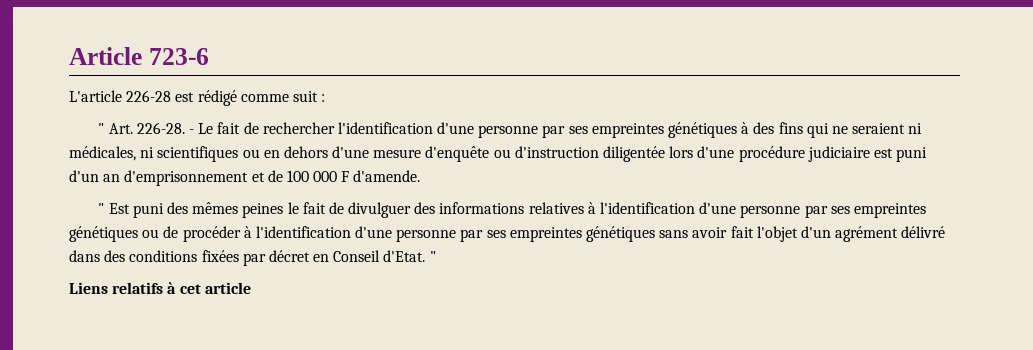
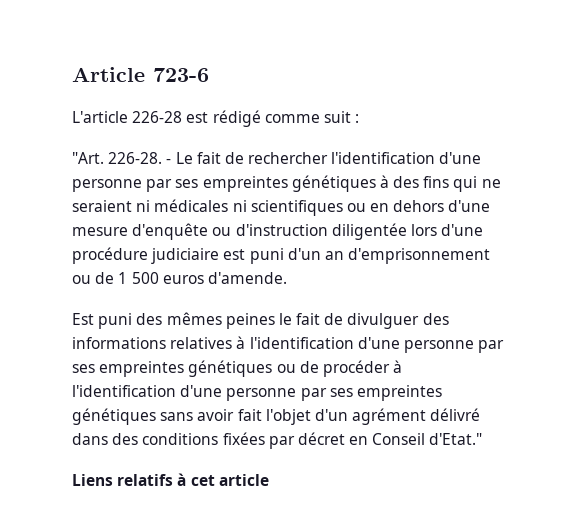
- " Art. 226-28.
+ "Art. 226-28.
- - Le fait de rechercher l'identification d'une personne par ses empreintes génétiques à des fins qui ne seraient ni médicales, ni scientifiques ou en dehors d'une mesure d'enquête ou d'instruction diligentée lors d'une procédure judiciaire est puni d'un an d'emprisonnement et de 100 000 F d'amende.
+ - Le fait de rechercher l'identification d'une personne par ses empreintes génétiques à des fins qui ne seraient ni médicales ni scientifiques ou en dehors d'une mesure d'enquête ou d'instruction diligentée lors d'une procédure judiciaire est puni d'un an d'emprisonnement ou de 1 500 euros d'amende.
- " Est puni des mêmes peines le fait de divulguer des informations relatives à l'identification d'une personne par ses empreintes génétiques ou de procéder à l'identification d'une personne par ses empreintes génétiques sans avoir fait l'objet d'un agrément délivré dans des conditions fixées par décret en Conseil d'Etat. "
+ Est puni des mêmes peines le fait de divulguer des informations relatives à l'identification d'une personne par ses empreintes génétiques ou de procéder à l'identification d'une personne par ses empreintes génétiques sans avoir fait l'objet d'un agrément délivré dans des conditions fixées par décret en Conseil d'Etat."

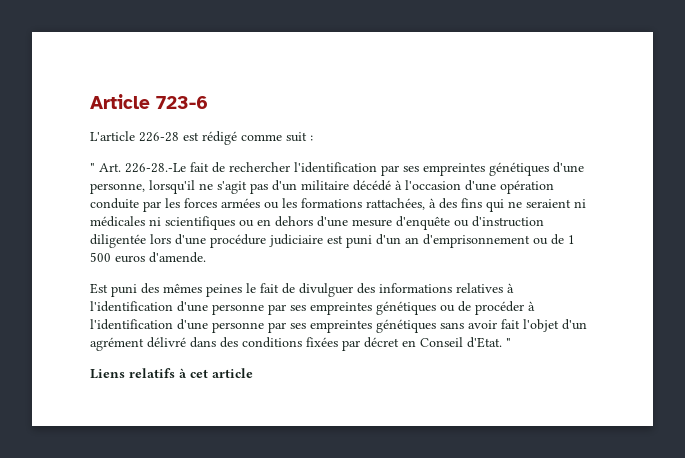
- "Art. 226-28. - Le fait de rechercher l'identification d'une personne par ses empreintes génétiques à des fins qui ne seraient ni médicales ni scientifiques ou en dehors d'une mesure d'enquête ou d'instruction diligentée lors d'une procédure judiciaire est puni d'un an d'emprisonnement ou de 1 500 euros d'amende.
+ " Art. 226-28.-Le fait de rechercher l'identification par ses empreintes génétiques d'une personne, lorsqu'il ne s'agit pas d'un militaire décédé à l'occasion d'une opération conduite par les forces armées ou les formations rattachées, à des fins qui ne seraient ni médicales ni scientifiques ou en dehors d'une mesure d'enquête ou d'instruction diligentée lors d'une procédure judiciaire est puni d'un an d'emprisonnement ou de 1 500 euros d'amende.
- Est puni des mêmes peines le fait de divulguer des informations relatives à l'identification d'une personne par ses empreintes génétiques ou de procéder à l'identification d'une personne par ses empreintes génétiques sans avoir fait l'objet d'un agrément délivré dans des conditions fixées par décret en Conseil d'Etat."
+ Est puni des mêmes peines le fait de divulguer des informations relatives à l'identification d'une personne par ses empreintes génétiques ou de procéder à l'identification d'une personne par ses empreintes génétiques sans avoir fait l'objet d'un agrément délivré dans des conditions fixées par décret en Conseil d'Etat. "

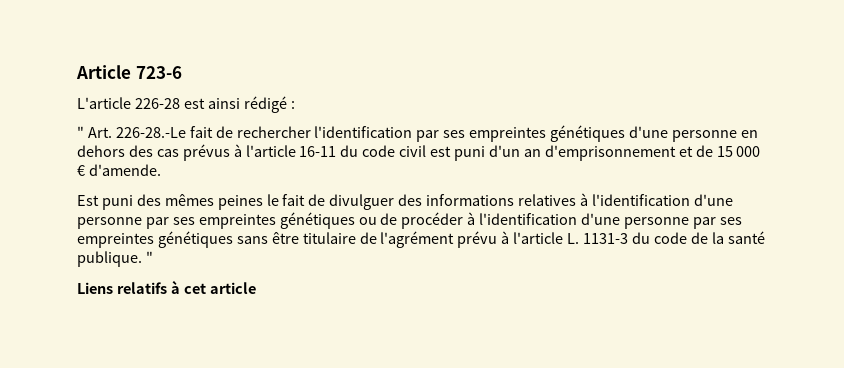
- L'article 226-28 est rédigé comme suit :
+ L'article 226-28 est ainsi rédigé :
- " Art. 226-28.-Le fait de rechercher l'identification par ses empreintes génétiques d'une personne, lorsqu'il ne s'agit pas d'un militaire décédé à l'occasion d'une opération conduite par les forces armées ou les formations rattachées, à des fins qui ne seraient ni médicales ni scientifiques ou en dehors d'une mesure d'enquête ou d'instruction diligentée lors d'une procédure judiciaire est puni d'un an d'emprisonnement ou de 1 500 euros d'amende.
+ " Art. 226-28.-Le fait de rechercher l'identification par ses empreintes génétiques d'une personne en dehors des cas prévus à l'article 16-11 du code civil est puni d'un an d'emprisonnement et de 15 000 € d'amende.
- Est puni des mêmes peines le fait de divulguer des informations relatives à l'identification d'une personne par ses empreintes génétiques ou de procéder à l'identification d'une personne par ses empreintes génétiques sans avoir fait l'objet d'un agrément délivré dans des conditions fixées par décret en Conseil d'Etat.
+ Est puni des mêmes peines le fait de divulguer des informations relatives à l'identification d'une personne par ses empreintes génétiques ou de procéder à l'identification d'une personne par ses empreintes génétiques sans être titulaire de l'agrément prévu à l'article L. 1131-3 du code de la santé publique.

